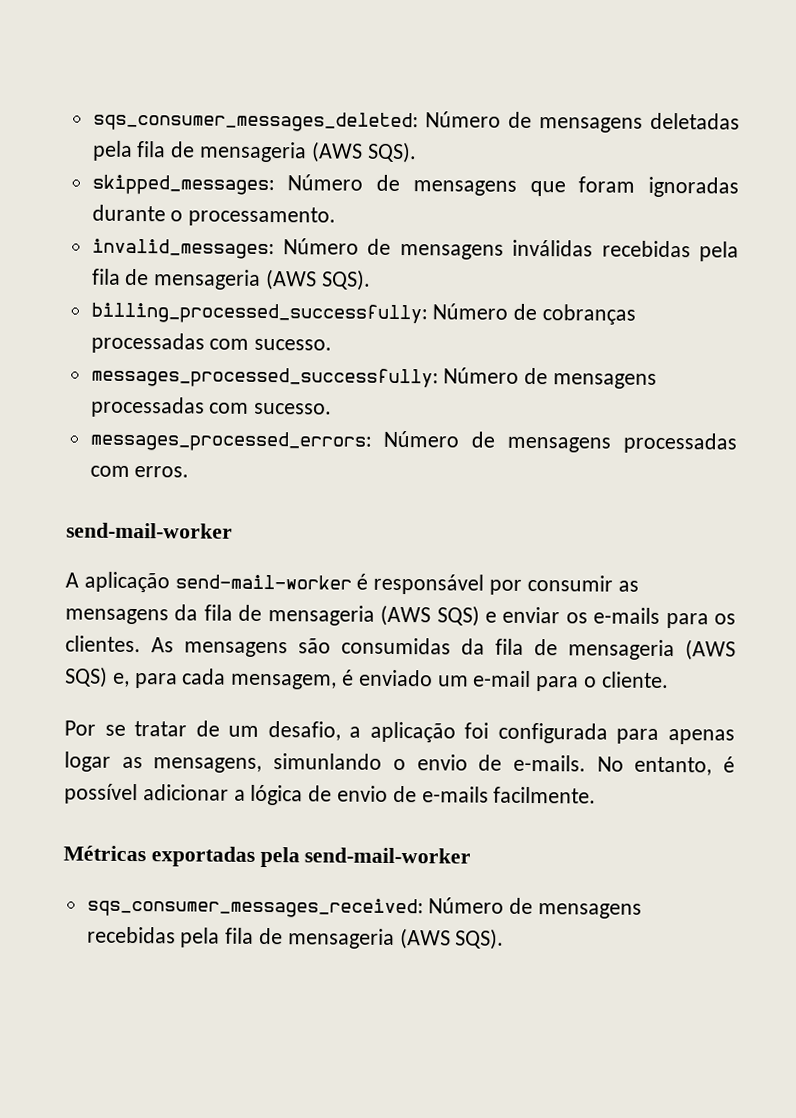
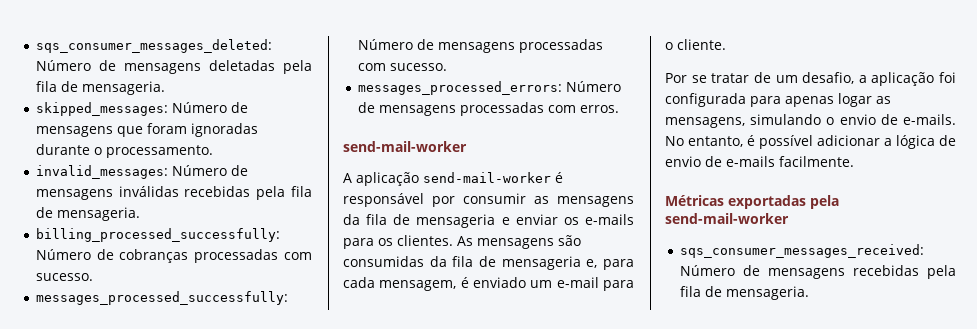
- sqs_consumer_messages_deleted: Número de mensagens deletadas pela fila de mensageria (AWS SQS).
+ sqs_consumer_messages_deleted: Número de mensagens deletadas pela fila de mensageria.
- invalid_messages: Número de mensagens inválidas recebidas pela fila de mensageria (AWS SQS).
+ invalid_messages: Número de mensagens inválidas recebidas pela fila de mensageria.
- A aplicação send-mail-worker é responsável por consumir as mensagens da fila de mensageria (AWS SQS) e enviar os e-mails para os clientes.
+ A aplicação send-mail-worker é responsável por consumir as mensagens da fila de mensageria e enviar os e-mails para os clientes.
- As mensagens são consumidas da fila de mensageria (AWS SQS) e, para cada mensagem, é enviado um e-mail para o cliente.
+ As mensagens são consumidas da fila de mensageria e, para cada mensagem, é enviado um e-mail para o cliente.
- Por se tratar de um desafio, a aplicação foi configurada para apenas logar as mensagens, simunlando o envio de e-mails.
+ Por se tratar de um desafio, a aplicação foi configurada para apenas logar as mensagens, simulando o envio de e-mails.
- sqs_consumer_messages_received: Número de mensagens recebidas pela fila de mensageria (AWS SQS).
+ sqs_consumer_messages_received: Número de mensagens recebidas pela fila de mensageria.

